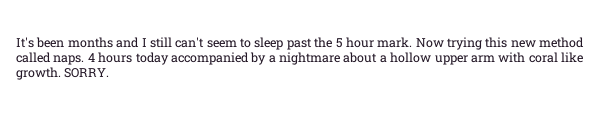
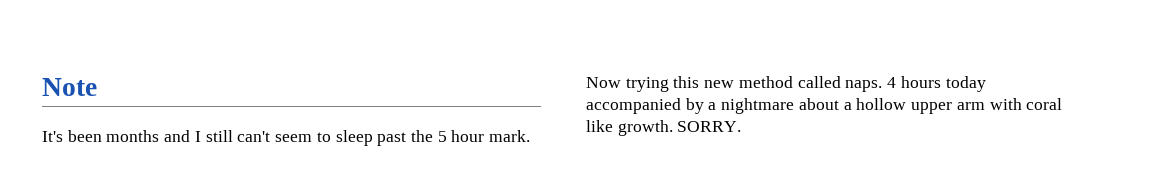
+ Note

